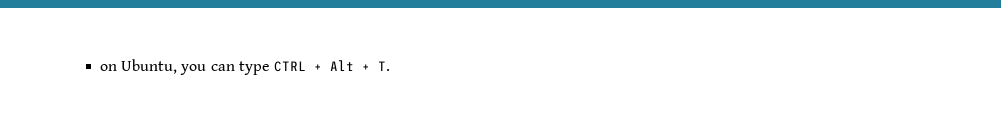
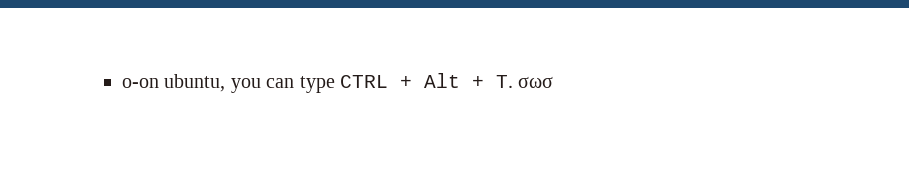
- on Ubuntu, you can type CTRL + Alt + T.
+ o-on ubuntu, you can type CTRL + Alt + T. σωσ

